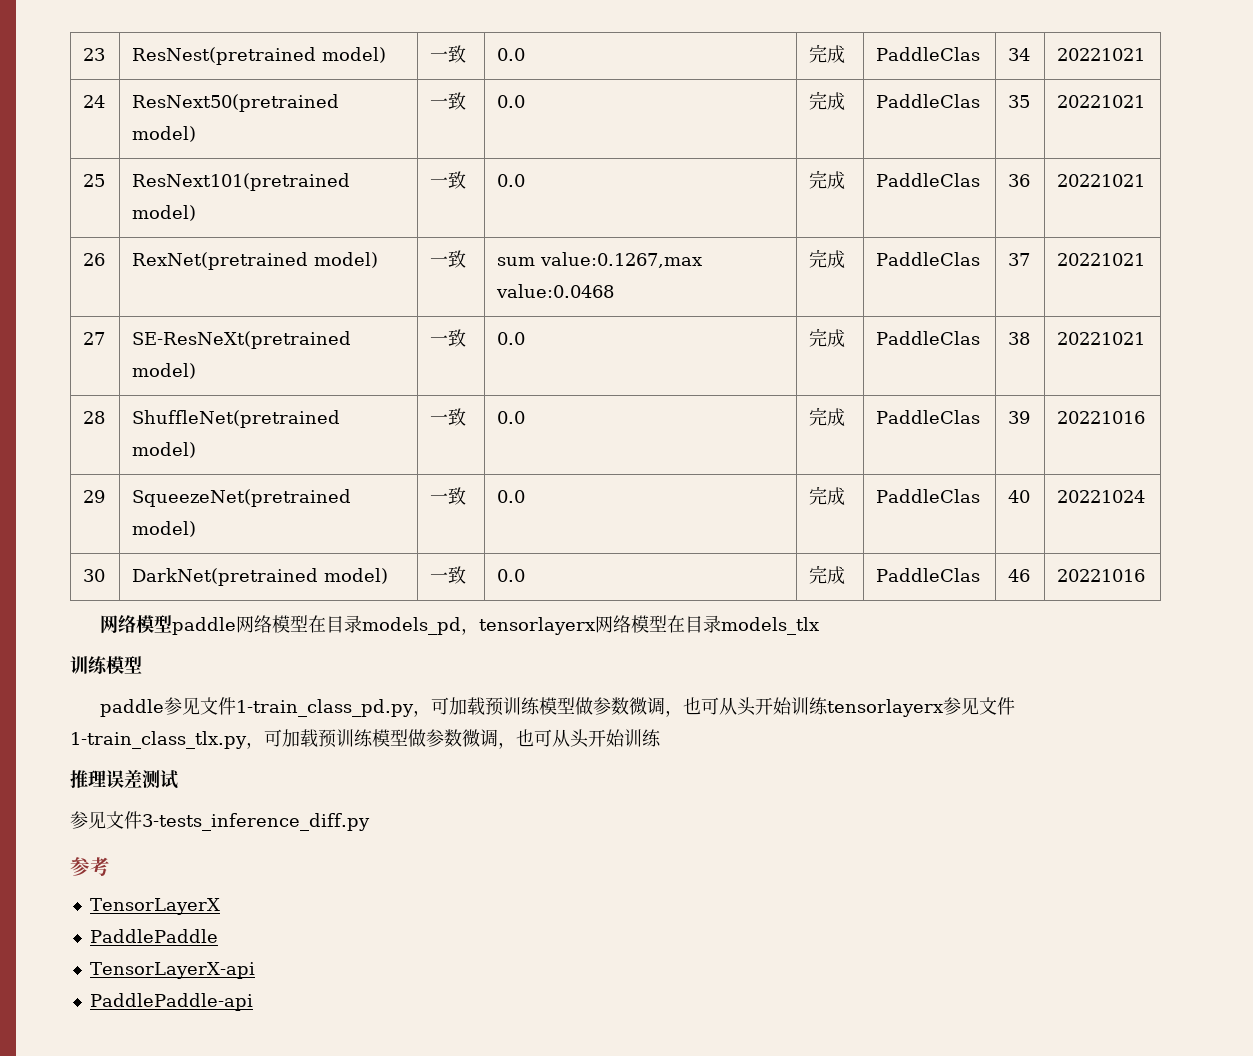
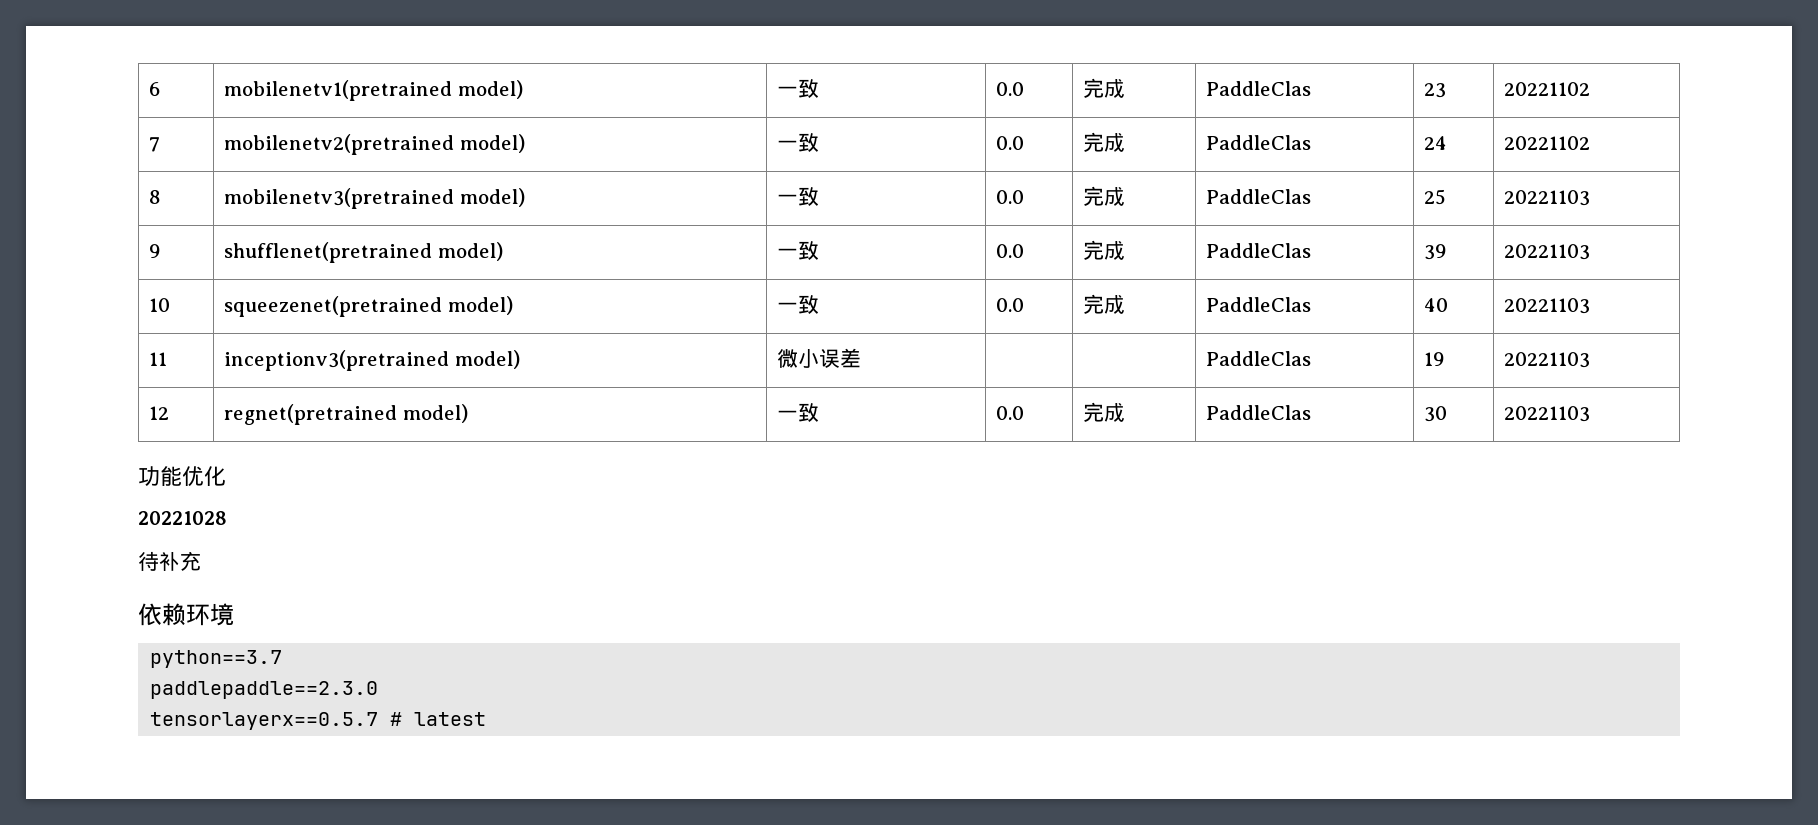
- 23 | ResNest(pretrained model) | 一致 | 0.0 | 完成 | PaddleClas | 34 | 20221021
- 24 | ResNext50(pretrained model) | 一致 | 0.0 | 完成 | PaddleClas | 35 | 20221021
- 25 | ResNext101(pretrained model) | 一致 | 0.0 | 完成 | PaddleClas | 36 | 20221021
- 26 | RexNet(pretrained model) | 一致 | sum value:0.1267,max value:0.0468 | 完成 | PaddleClas | 37 | 20221021
- 27 | SE-ResNeXt(pretrained model) | 一致 | 0.0 | 完成 | PaddleClas | 38 | 20221021
- 28 | ShuffleNet(pretrained model) | 一致 | 0.0 | 完成 | PaddleClas | 39 | 20221016
- 29 | SqueezeNet(pretrained model) | 一致 | 0.0 | 完成 | PaddleClas | 40 | 20221024
- 30 | DarkNet(pretrained model) | 一致 | 0.0 | 完成 | PaddleClas | 46 | 20221016
- 网络模型paddle网络模型在目录models_pd，tensorlayerx网络模型在目录models_tlx
- 训练模型
- paddle参见文件1-train_class_pd.py，可加载预训练模型做参数微调，也可从头开始训练tensorlayerx参见文件1-train_class_tlx.py，可加载预训练模型做参数微调，也可从头开始训练
- 推理误差测试
- 参见文件3-tests_inference_diff.py
- 参考
- TensorLayerX
- PaddlePaddle
- TensorLayerX-api
- PaddlePaddle-api
+ 6 | mobilenetv1(pretrained model) | 一致 | 0.0 | 完成 | PaddleClas | 23 | 20221102
+ 7 | mobilenetv2(pretrained model) | 一致 | 0.0 | 完成 | PaddleClas | 24 | 20221102
+ 8 | mobilenetv3(pretrained model) | 一致 | 0.0 | 完成 | PaddleClas | 25 | 20221103
+ 9 | shufflenet(pretrained model) | 一致 | 0.0 | 完成 | PaddleClas | 39 | 20221103
+ 10 | squeezenet(pretrained model) | 一致 | 0.0 | 完成 | PaddleClas | 40 | 20221103
+ 11 | inceptionv3(pretrained model) | 微小误差 | | | PaddleClas | 19 | 20221103
+ 12 | regnet(pretrained model) | 一致 | 0.0 | 完成 | PaddleClas | 30 | 20221103
+ 功能优化
+ 20221028
+ 待补充
+ 依赖环境
+ python==3.7
+ paddlepaddle==2.3.0
+ tensorlayerx==0.5.7 # latest

